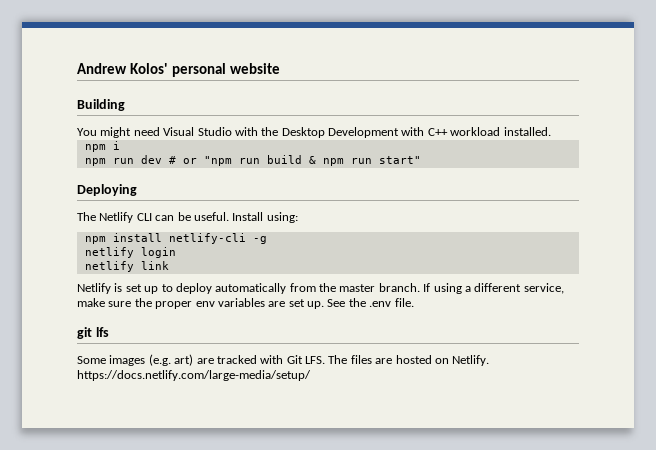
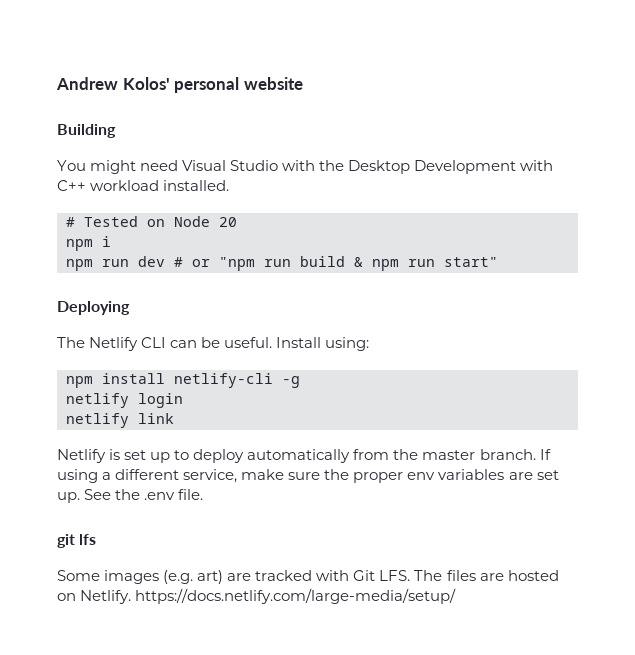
+ # Tested on Node 20

